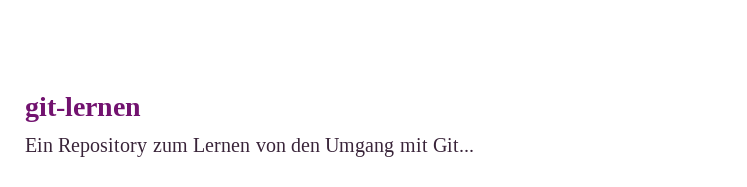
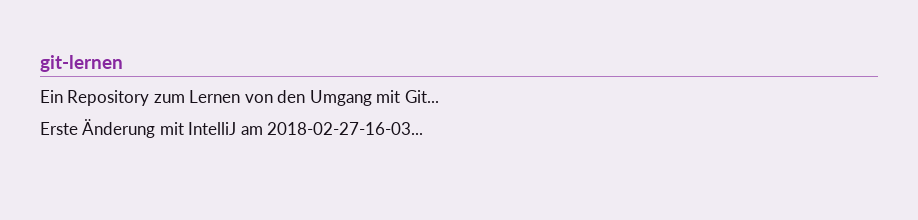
+ Erste Änderung mit IntelliJ am 2018-02-27-16-03...

